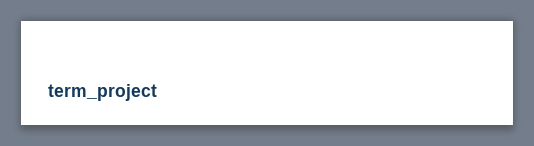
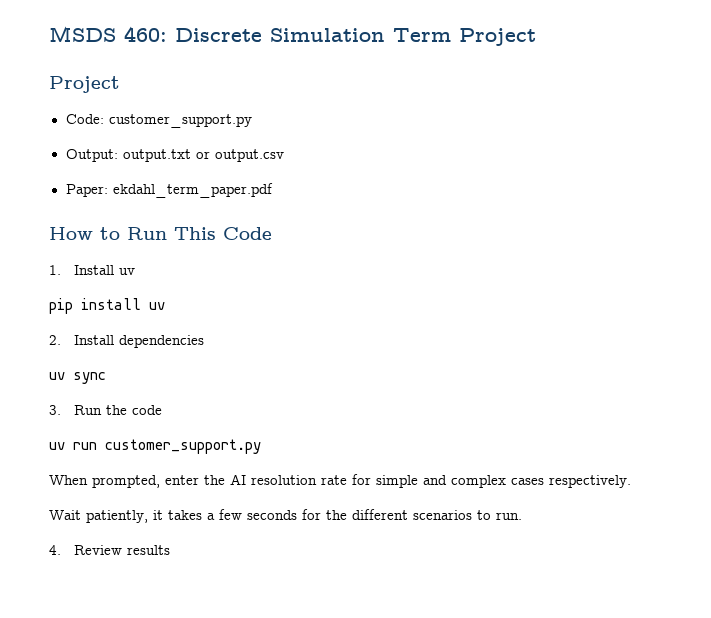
- term_project
+ MSDS 460: Discrete Simulation Term Project
+ Project
+ Code: customer_support.py
+ Output: output.txt or output.csv
+ Paper: ekdahl_term_paper.pdf
+ How to Run This Code
+ 1. Install uv
+ pip install uv
+ 2. Install dependencies
+ uv sync
+ 3. Run the code
+ uv run customer_support.py
+ When prompted, enter the AI resolution rate for simple and complex cases respectively.
+ Wait patiently, it takes a few seconds for the different scenarios to run.
+ 4. Review results

